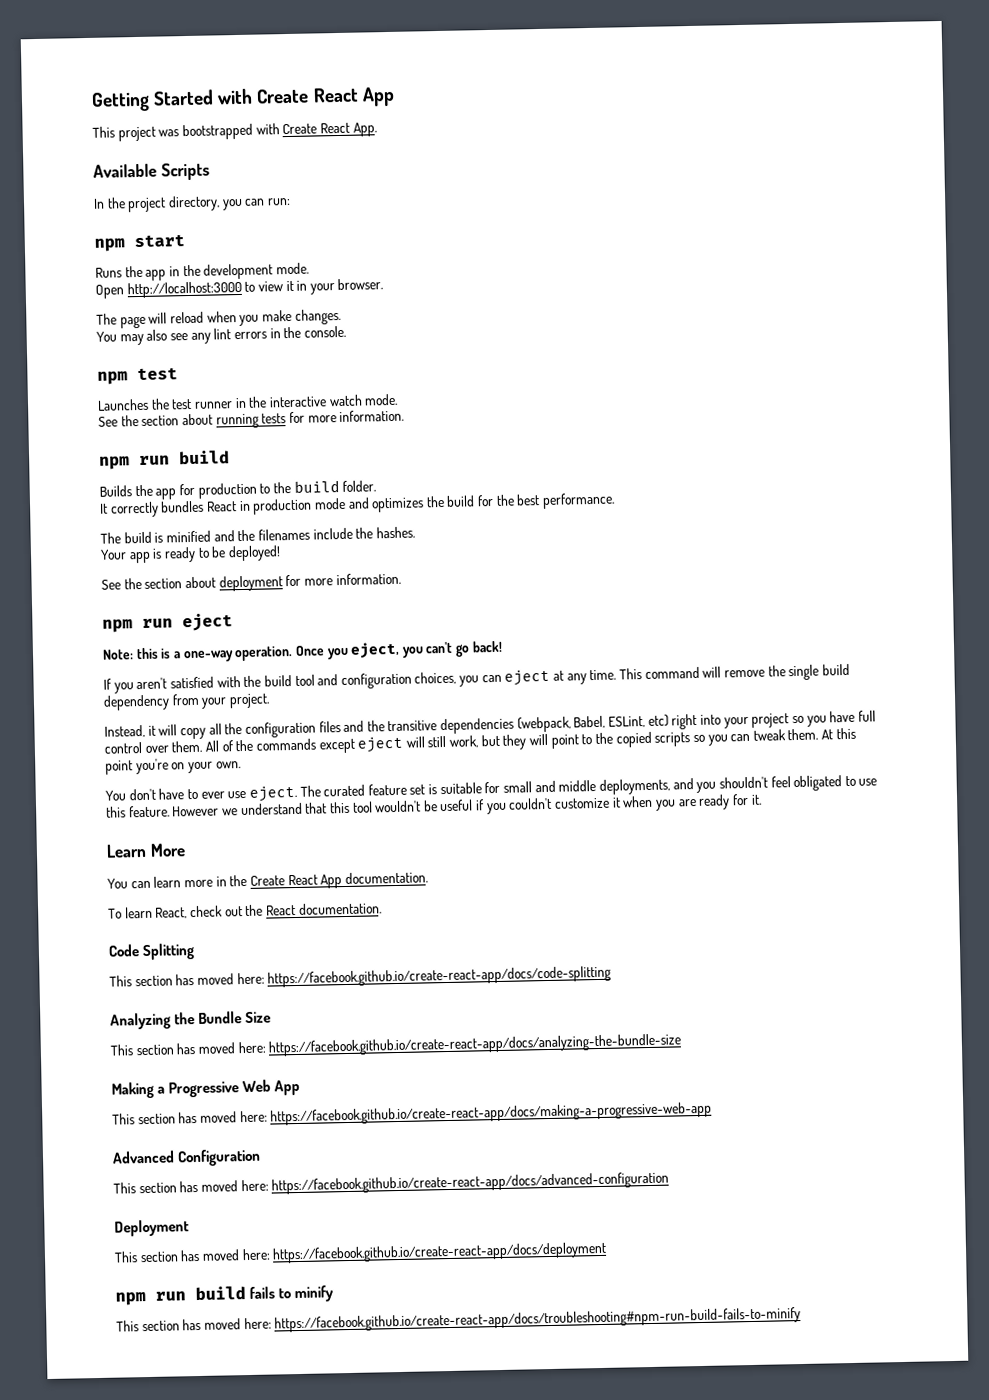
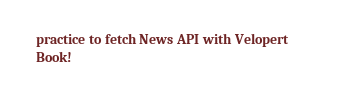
- Getting Started with Create React App
- This project was bootstrapped with Create React App.
- Available Scripts
- In the project directory, you can run:
- npm start
- Runs the app in the development mode.
- Open http://localhost:3000 to view it in your browser.
- The page will reload when you make changes.
- You may also see any lint errors in the console.
- npm test
- Launches the test runner in the interactive watch mode.
- See the section about running tests for more information.
- npm run build
- Builds the app for production to the build folder.
- It correctly bundles React in production mode and optimizes the build for the best performance.
- The build is minified and the filenames include the hashes.
- Your app is ready to be deployed!
- See the section about deployment for more information.
- npm run eject
- Note: this is a one-way operation. Once you eject, you can't go back!
- If you aren't satisfied with the build tool and configuration choices, you can eject at any time. This command will remove the single build dependency from your project.
- Instead, it will copy all the configuration files and the transitive dependencies (webpack, Babel, ESLint, etc) right into your project so you have full control over them. All of the commands except eject will still work, but they will point to the copied scripts so you can tweak them. At this point you're on your own.
- You don't have to ever use eject. The curated feature set is suitable for small and middle deployments, and you shouldn't feel obligated to use this feature. However we understand that this tool wouldn't be useful if you couldn't customize it when you are ready for it.
- Learn More
- You can learn more in the Create React App documentation.
- To learn React, check out the React documentation.
- Code Splitting
- This section has moved here: https://facebook.github.io/create-react-app/docs/code-splitting
- Analyzing the Bundle Size
- This section has moved here: https://facebook.github.io/create-react-app/docs/analyzing-the-bundle-size
- Making a Progressive Web App
- This section has moved here: https://facebook.github.io/create-react-app/docs/making-a-progressive-web-app
- Advanced Configuration
- This section has moved here: https://facebook.github.io/create-react-app/docs/advanced-configuration
- Deployment
- This section has moved here: https://facebook.github.io/create-react-app/docs/deployment
- npm run build fails to minify
- This section has moved here: https://facebook.github.io/create-react-app/docs/troubleshooting#npm-run-build-fails-to-minify
+ practice to fetch News API with Velopert Book!

